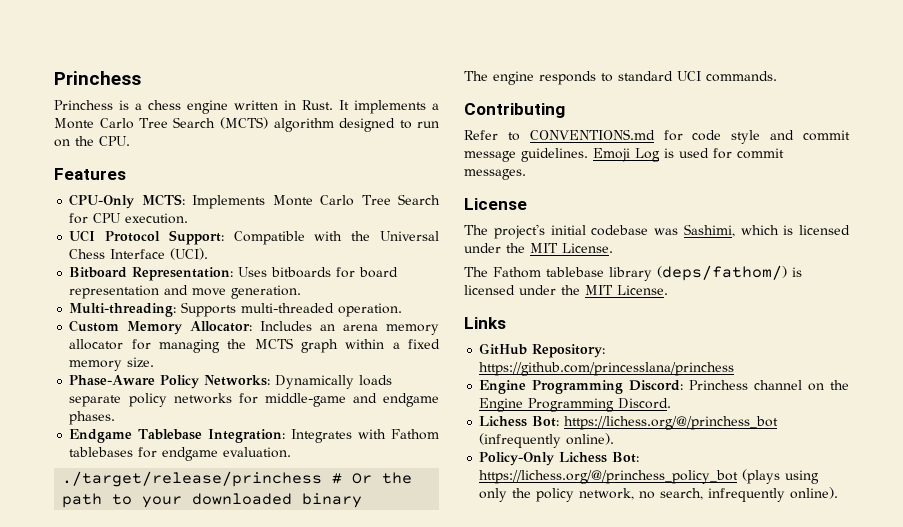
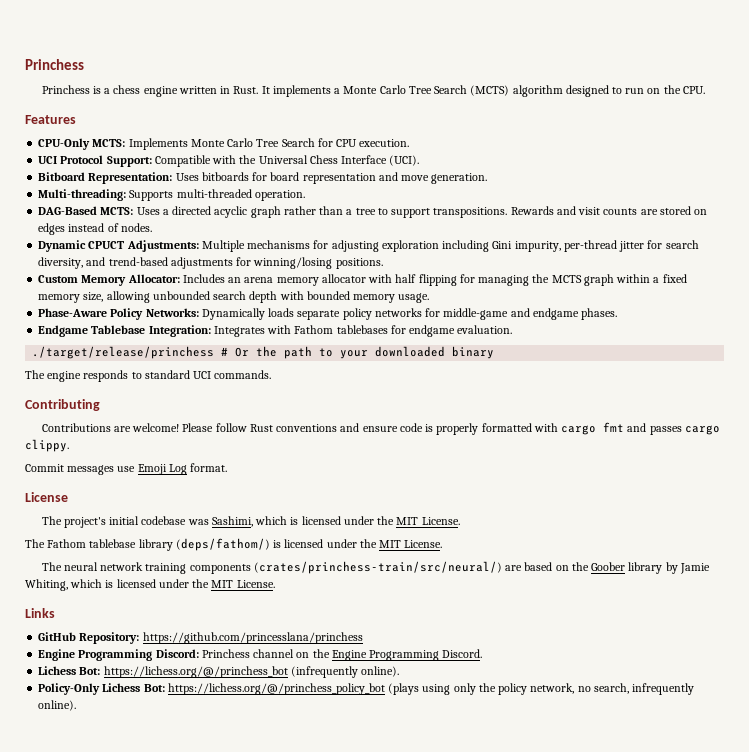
+ DAG-Based MCTS: Uses a directed acyclic graph rather than a tree to support transpositions. Rewards and visit counts are stored on edges instead of nodes.
+ Dynamic CPUCT Adjustments: Multiple mechanisms for adjusting exploration including Gini impurity, per-thread jitter for search diversity, and trend-based adjustments for winning/losing positions.
- Custom Memory Allocator: Includes an arena memory allocator for managing the MCTS graph within a fixed memory size.
+ Custom Memory Allocator: Includes an arena memory allocator with half flipping for managing the MCTS graph within a fixed memory size, allowing unbounded search depth with bounded memory usage.
- Refer to CONVENTIONS.md for code style and commit message guidelines. Emoji Log is used for commit messages.
+ Contributions are welcome! Please follow Rust conventions and ensure code is properly formatted with cargo fmt and passes cargo clippy.
+ Commit messages use Emoji Log format.
+ The neural network training components (crates/princhess-train/src/neural/) are based on the Goober library by Jamie Whiting, which is licensed under the MIT License.

